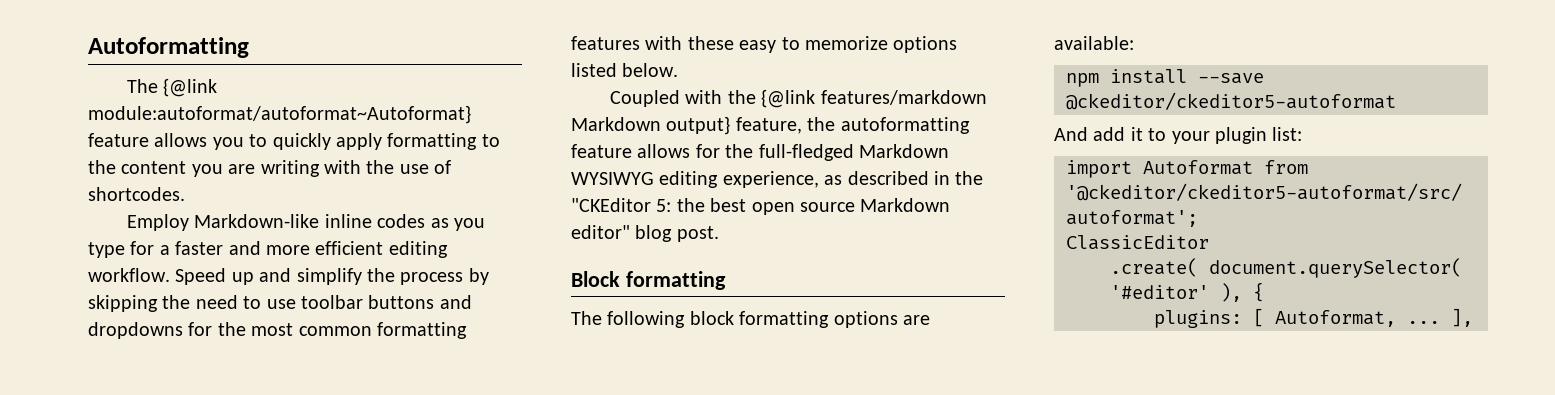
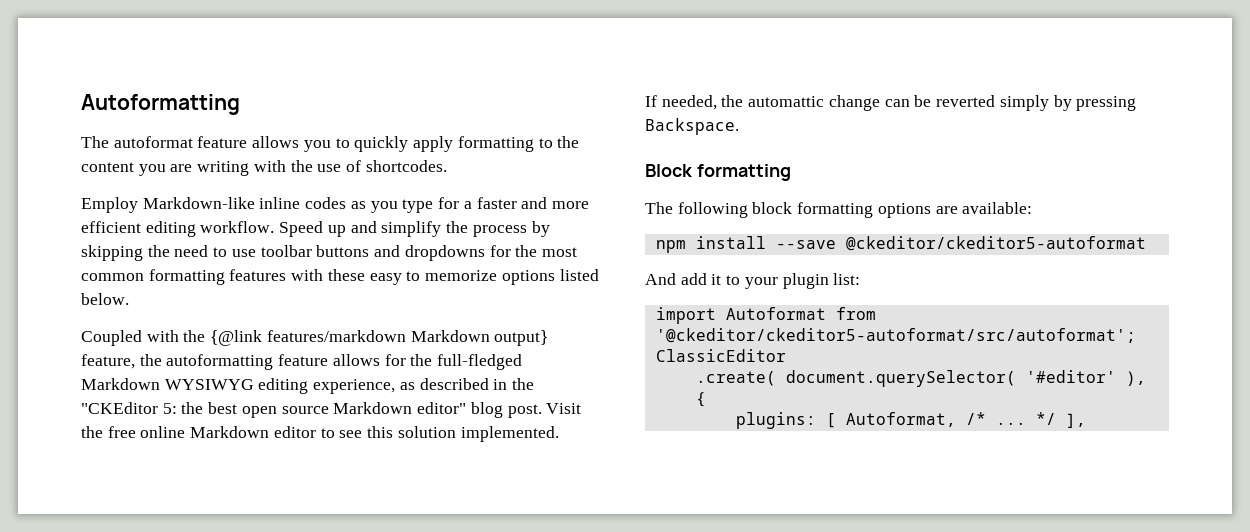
- The {@link module:autoformat/autoformat~Autoformat} feature allows you to quickly apply formatting to the content you are writing with the use of shortcodes.
+ The autoformat feature allows you to quickly apply formatting to the content you are writing with the use of shortcodes.
+ Visit the free online Markdown editor to see this solution implemented.
+ If needed, the automattic change can be reverted simply by pressing Backspace.
- plugins: [ Autoformat, ... ],
+ plugins: [ Autoformat, /* ... */ ],

